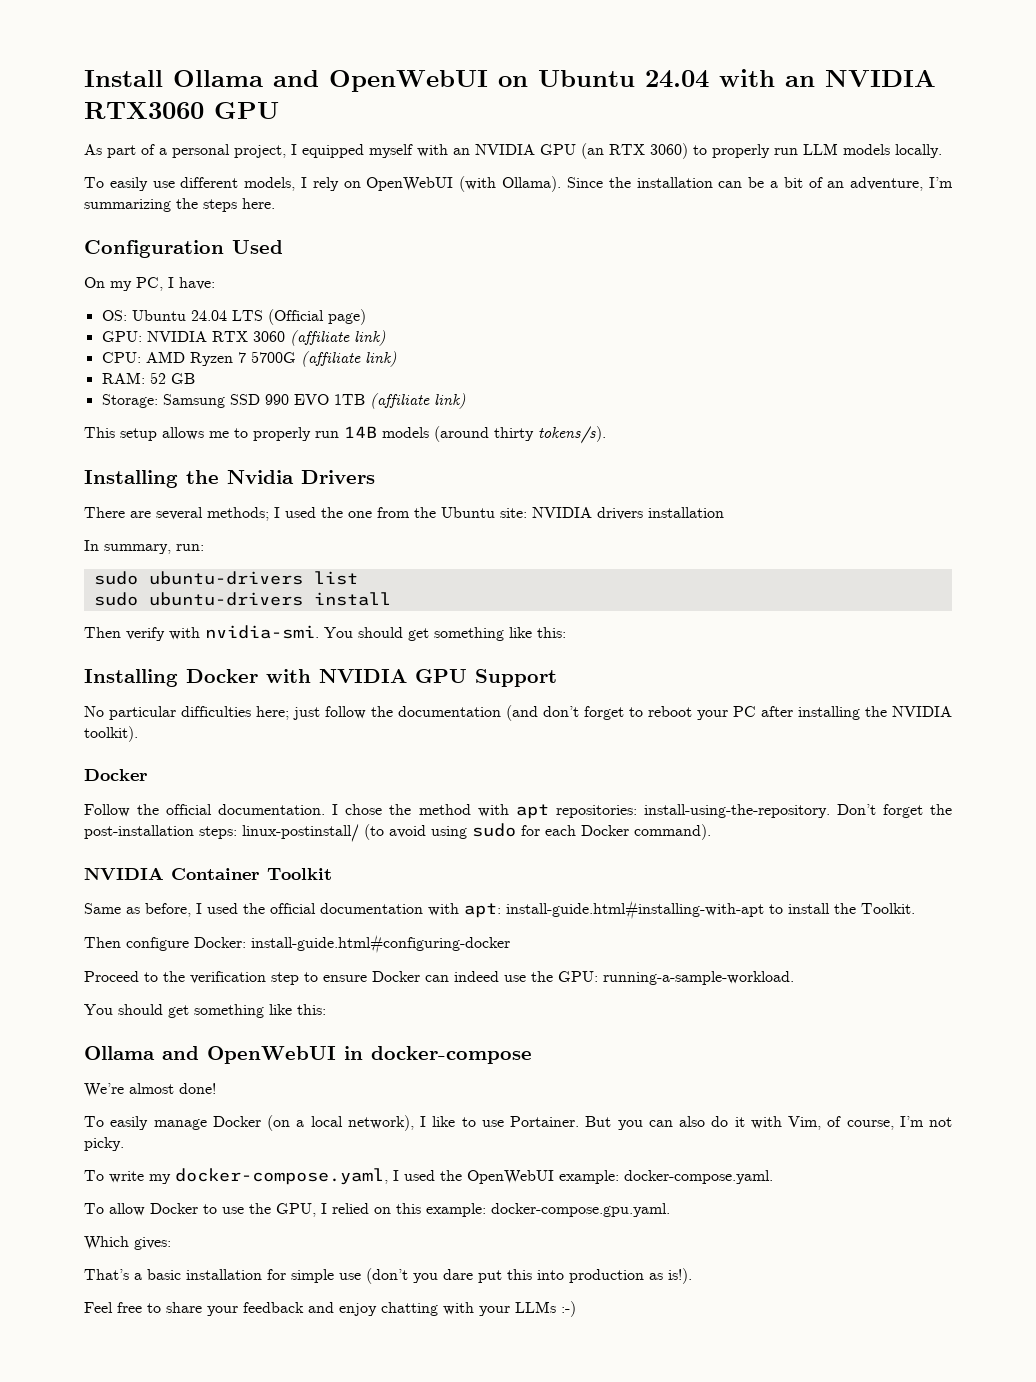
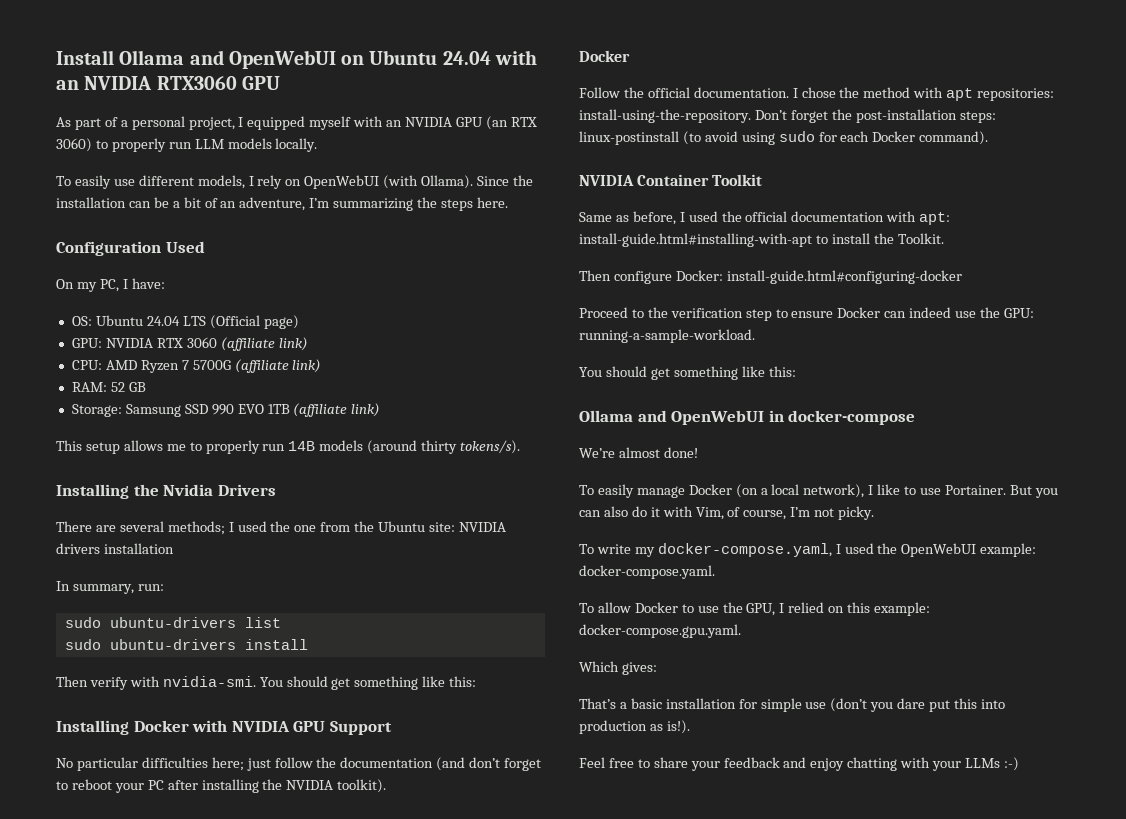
- Don’t forget the post-installation steps: linux-postinstall/ (to avoid using sudo for each Docker command).
+ Don’t forget the post-installation steps: linux-postinstall (to avoid using sudo for each Docker command).

